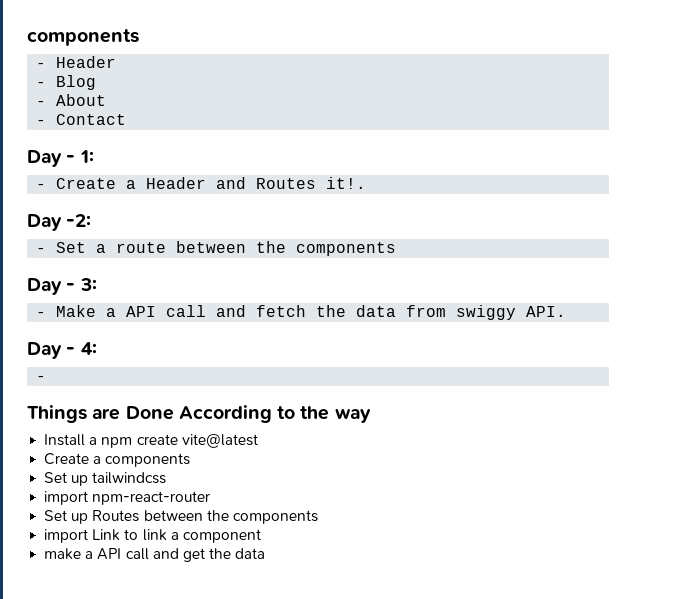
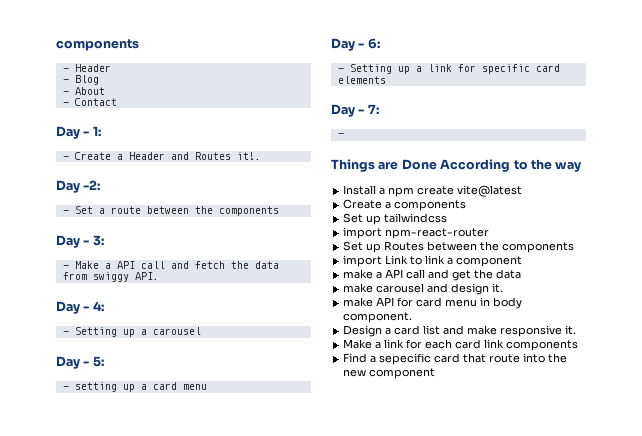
+ - Setting up a carousel
+ Day - 5:
+ - setting up a card menu
+ Day - 6:
+ - Setting up a link for specific card elements
+ Day - 7:
+ make carousel and design it.
+ make API for card menu in body component.
+ Design a card list and make responsive it.
+ Make a link for each card link components
+ Find a sepecific card that route into the new component

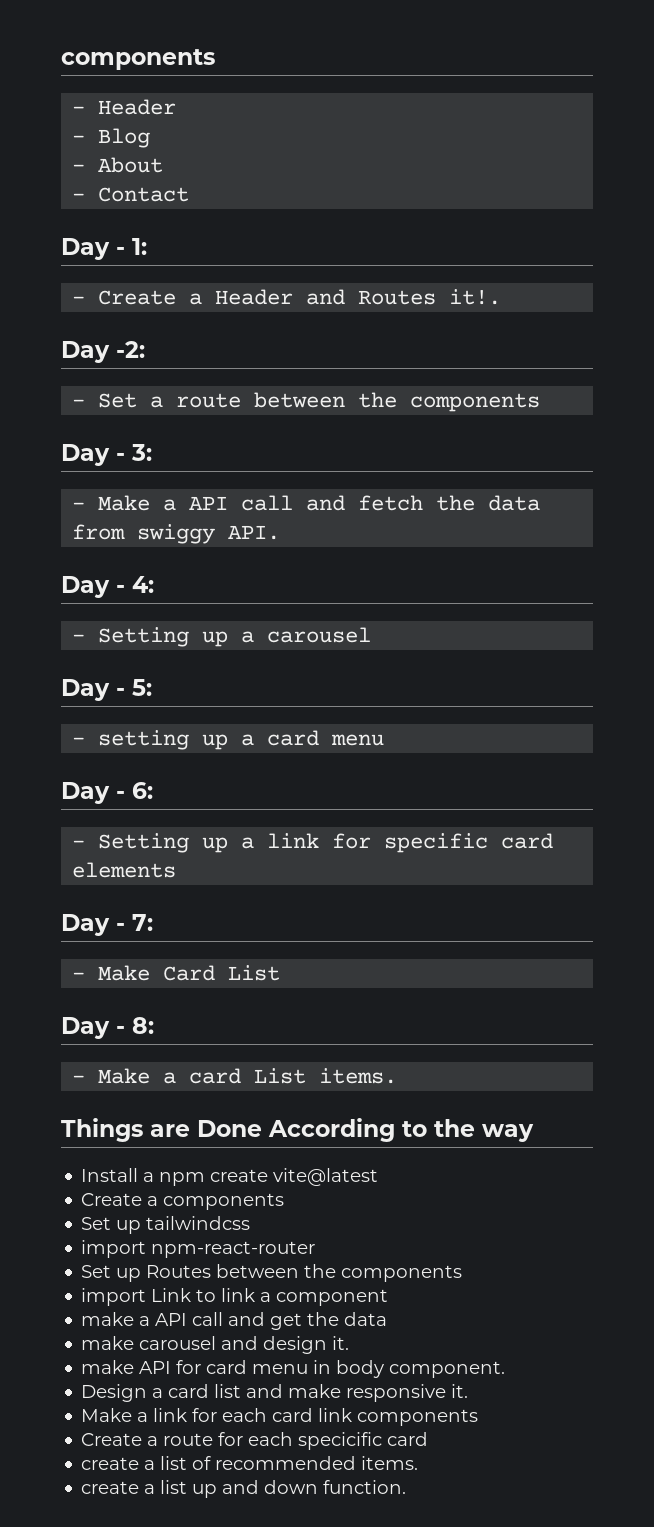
  Day - 7:
- -
+ - Make Card List
+ Day - 8:
+ - Make a card List items.
- Find a sepecific card that route into the new component
+ Create a route for each specicific card
+ create a list of recommended items.
+ create a list up and down function.

